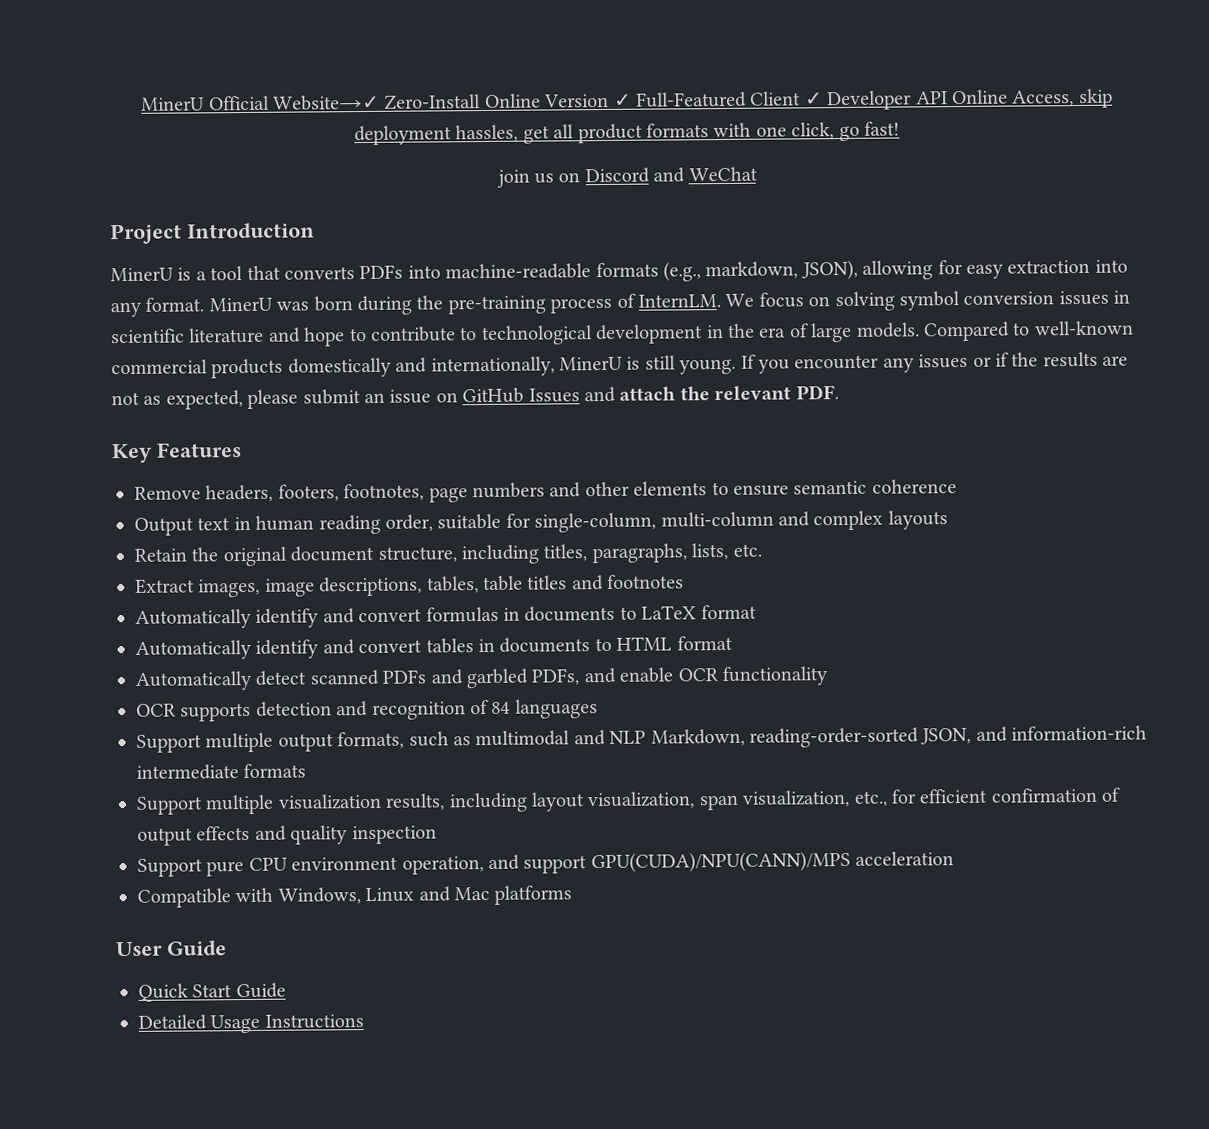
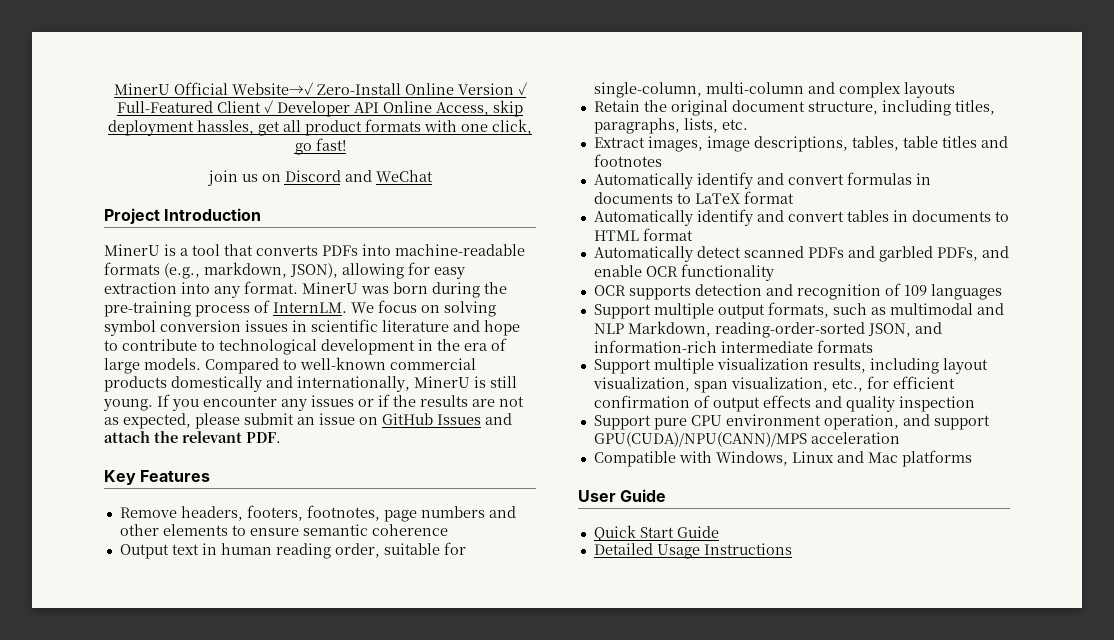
- OCR supports detection and recognition of 84 languages
+ OCR supports detection and recognition of 109 languages

